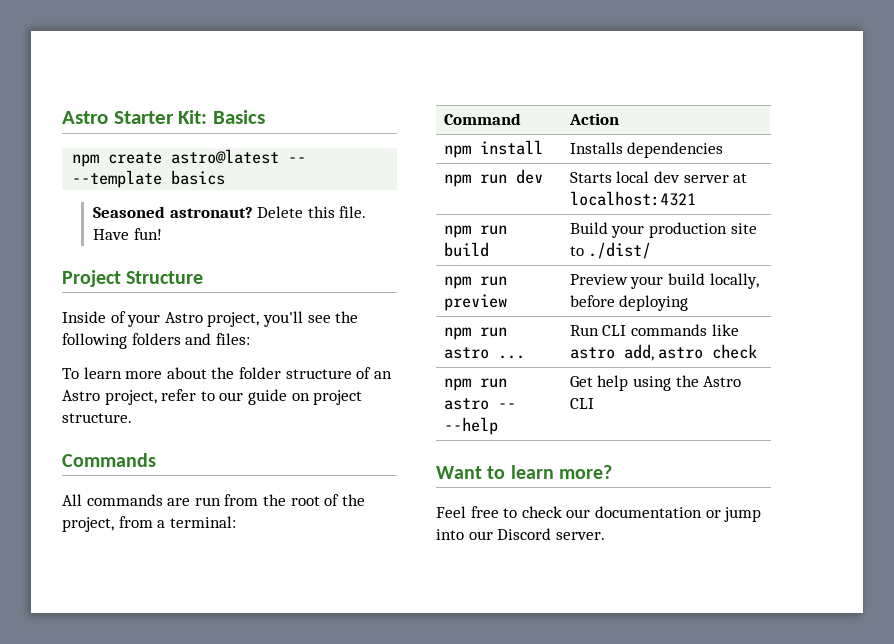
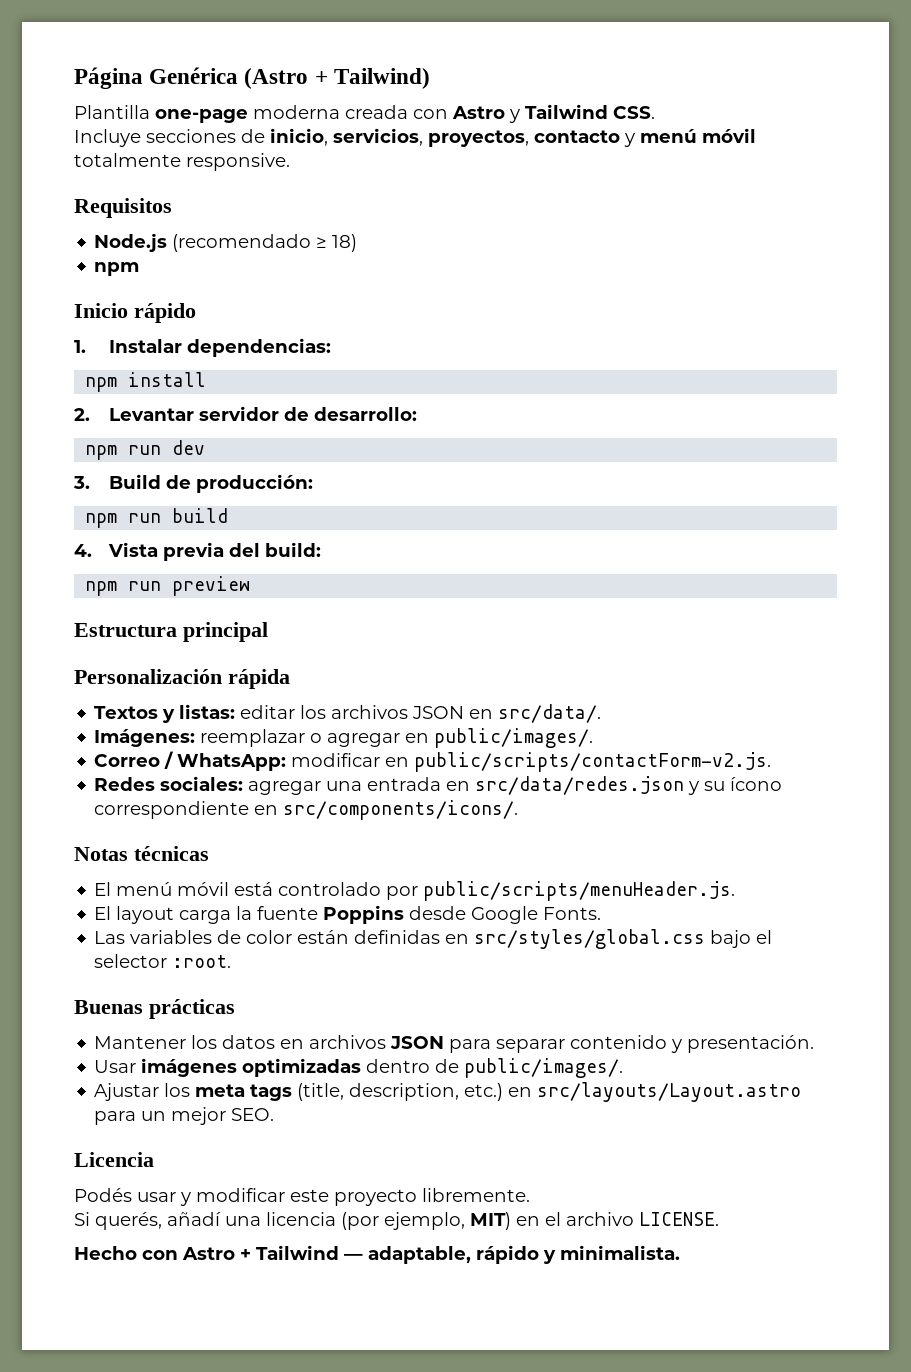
- Astro Starter Kit: Basics
- npm create astro@latest -- --template basics
- Seasoned astronaut? Delete this file. Have fun!
- Project Structure
- Inside of your Astro project, you'll see the following folders and files:
- To learn more about the folder structure of an Astro project, refer to our guide on project structure.
- Commands
- All commands are run from the root of the project, from a terminal:
- Command | Action
- npm install | Installs dependencies
- npm run dev | Starts local dev server at localhost:4321
- npm run build | Build your production site to ./dist/
- npm run preview | Preview your build locally, before deploying
- npm run astro ... | Run CLI commands like astro add, astro check
- npm run astro -- --help | Get help using the Astro CLI
- Want to learn more?
- Feel free to check our documentation or jump into our Discord server.
+ Página Genérica (Astro + Tailwind)
+ Plantilla one-page moderna creada con Astro y Tailwind CSS.
+ Incluye secciones de inicio, servicios, proyectos, contacto y menú móvil totalmente responsive.
+ Requisitos
+ Node.js (recomendado ≥ 18)
+ npm
+ Inicio rápido
+ 1. Instalar dependencias:
+ npm install
+ 2. Levantar servidor de desarrollo:
+ npm run dev
+ 3. Build de producción:
+ npm run build
+ 4. Vista previa del build:
+ npm run preview
+ Estructura principal
+ Personalización rápida
+ Textos y listas: editar los archivos JSON en src/data/.
+ Imágenes: reemplazar o agregar en public/images/.
+ Correo / WhatsApp: modificar en public/scripts/contactForm-v2.js.
+ Redes sociales: agregar una entrada en src/data/redes.json y su ícono correspondiente en src/components/icons/.
+ Notas técnicas
+ El menú móvil está controlado por public/scripts/menuHeader.js.
+ El layout carga la fuente Poppins desde Google Fonts.
+ Las variables de color están definidas en src/styles/global.css bajo el selector :root.
+ Buenas prácticas
+ Mantener los datos en archivos JSON para separar contenido y presentación.
+ Usar imágenes optimizadas dentro de public/images/.
+ Ajustar los meta tags (title, description, etc.) en src/layouts/Layout.astro para un mejor SEO.
+ Licencia
+ Podés usar y modificar este proyecto libremente.
+ Si querés, añadí una licencia (por ejemplo, MIT) en el archivo LICENSE.
+ Hecho con Astro + Tailwind — adaptable, rápido y minimalista.

